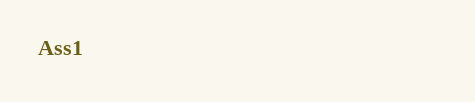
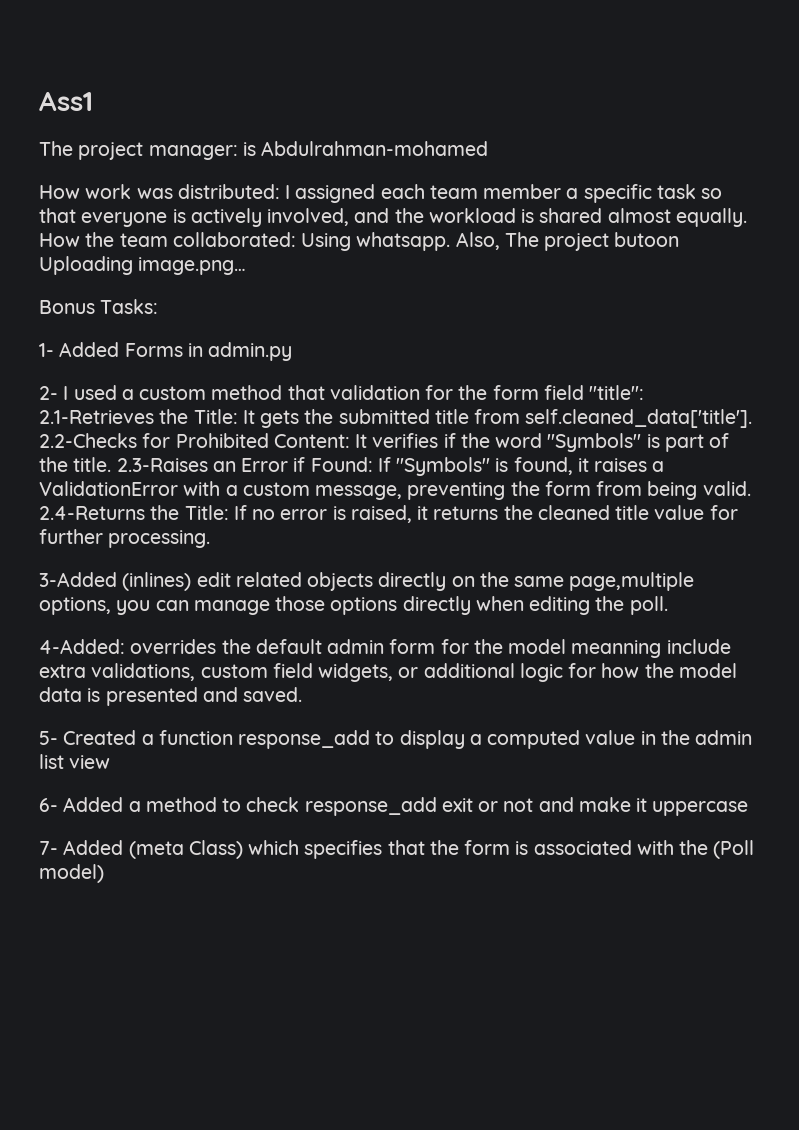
+ The project manager: is Abdulrahman-mohamed
+ How work was distributed: I assigned each team member a specific task so that everyone is actively involved, and the workload is shared almost equally. How the team collaborated: Using whatsapp. Also, The project butoon Uploading image.png…
+ Bonus Tasks:
+ 1- Added Forms in admin.py
+ 2- I used a custom method that validation for the form field "title": 2.1-Retrieves the Title: It gets the submitted title from self.cleaned_data['title']. 2.2-Checks for Prohibited Content: It verifies if the word "Symbols" is part of the title. 2.3-Raises an Error if Found: If "Symbols" is found, it raises a ValidationError with a custom message, preventing the form from being valid. 2.4-Returns the Title: If no error is raised, it returns the cleaned title value for further processing.
+ 3-Added (inlines) edit related objects directly on the same page,multiple options, you can manage those options directly when editing the poll.
+ 4-Added: overrides the default admin form for the model meanning include extra validations, custom field widgets, or additional logic for how the model data is presented and saved.
+ 5- Created a function response_add to display a computed value in the admin list view
+ 6- Added a method to check response_add exit or not and make it uppercase
+ 7- Added (meta Class) which specifies that the form is associated with the (Poll model)

